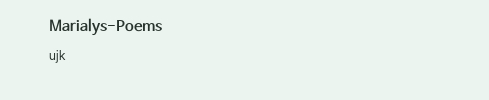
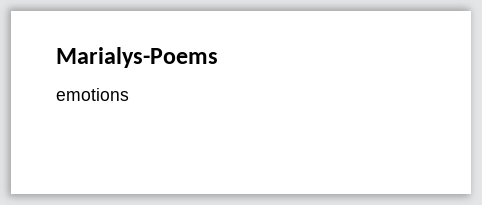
- ujk
+ emotions

